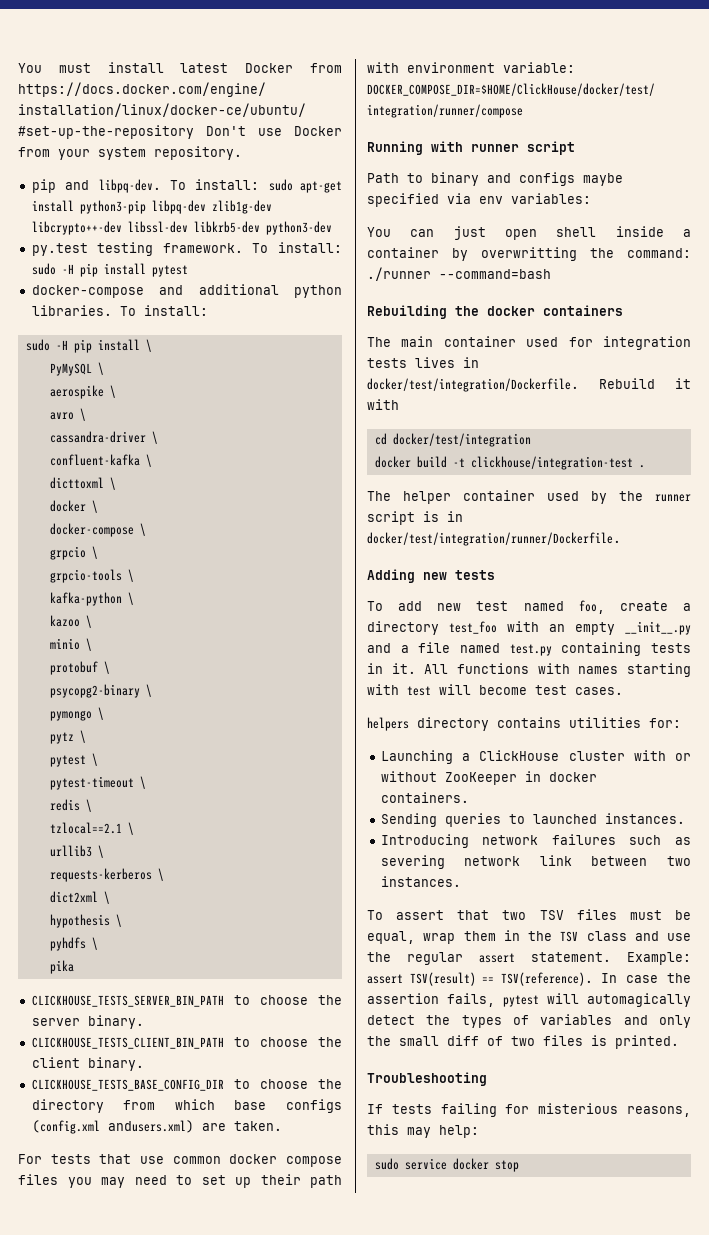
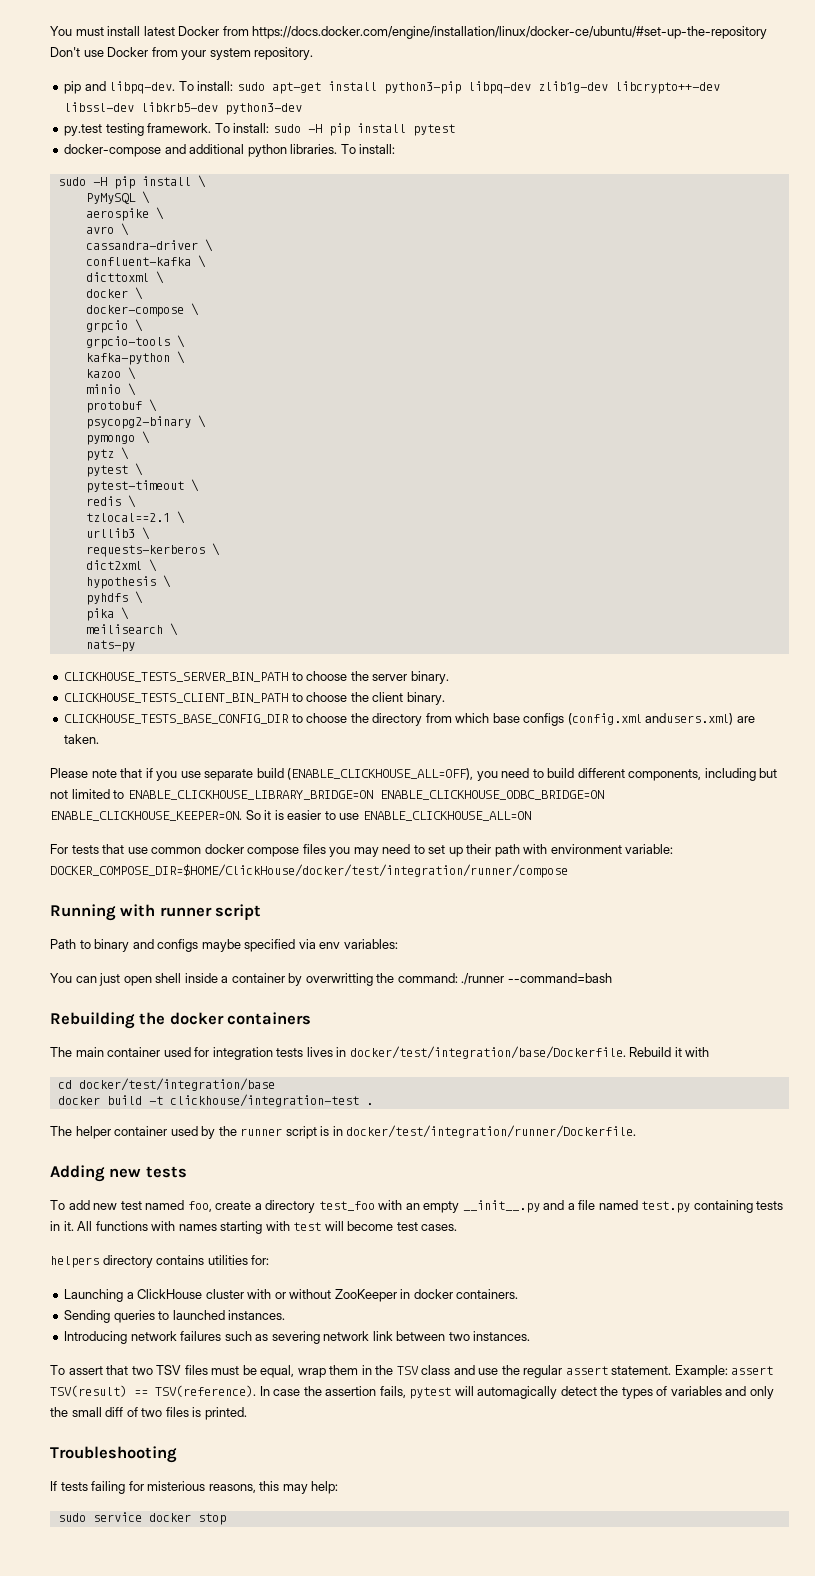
- pika
+ pika \
+ meilisearch \
+ nats-py
+ Please note that if you use separate build (ENABLE_CLICKHOUSE_ALL=OFF), you need to build different components, including but not limited to ENABLE_CLICKHOUSE_LIBRARY_BRIDGE=ON ENABLE_CLICKHOUSE_ODBC_BRIDGE=ON ENABLE_CLICKHOUSE_KEEPER=ON. So it is easier to use ENABLE_CLICKHOUSE_ALL=ON
- The main container used for integration tests lives in docker/test/integration/Dockerfile.
+ The main container used for integration tests lives in docker/test/integration/base/Dockerfile.
- cd docker/test/integration
+ cd docker/test/integration/base

